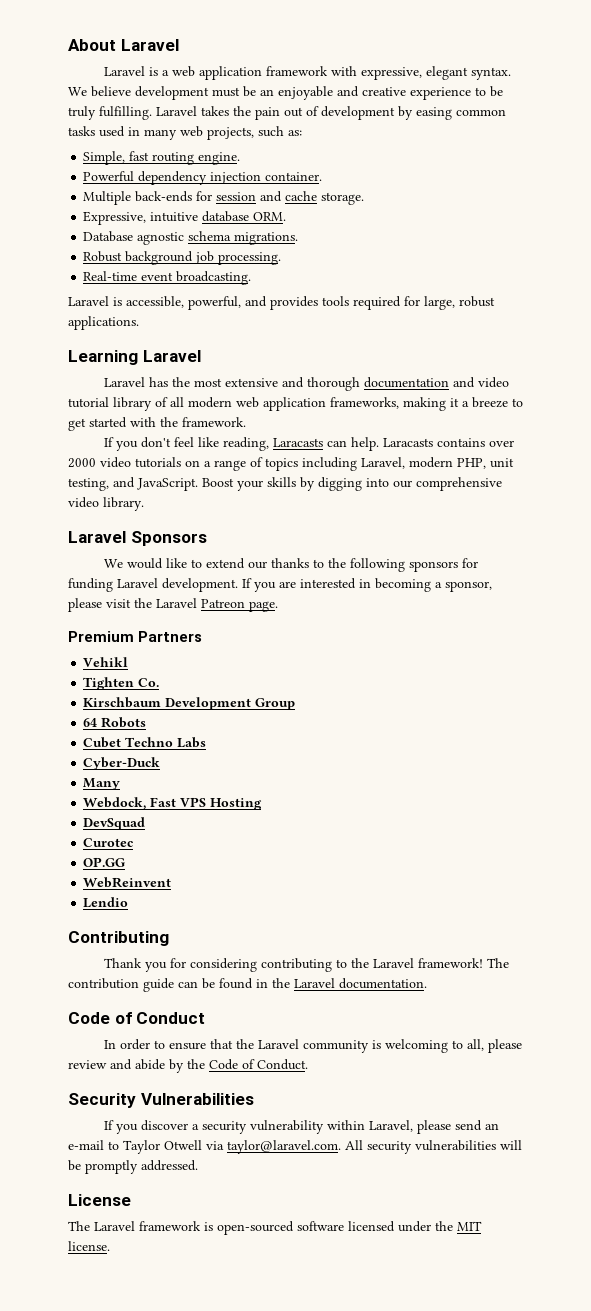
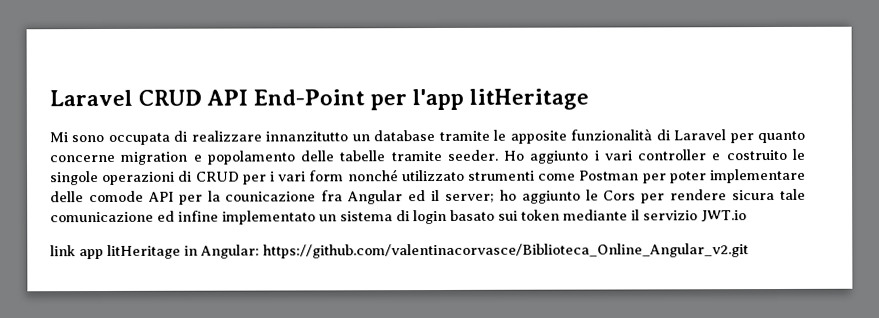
- About Laravel
- Laravel is a web application framework with expressive, elegant syntax. We believe development must be an enjoyable and creative experience to be truly fulfilling. Laravel takes the pain out of development by easing common tasks used in many web projects, such as:
- Simple, fast routing engine.
- Powerful dependency injection container.
- Multiple back-ends for session and cache storage.
- Expressive, intuitive database ORM.
- Database agnostic schema migrations.
- Robust background job processing.
- Real-time event broadcasting.
- Laravel is accessible, powerful, and provides tools required for large, robust applications.
- Learning Laravel
- Laravel has the most extensive and thorough documentation and video tutorial library of all modern web application frameworks, making it a breeze to get started with the framework.
- If you don't feel like reading, Laracasts can help. Laracasts contains over 2000 video tutorials on a range of topics including Laravel, modern PHP, unit testing, and JavaScript. Boost your skills by digging into our comprehensive video library.
- Laravel Sponsors
- We would like to extend our thanks to the following sponsors for funding Laravel development. If you are interested in becoming a sponsor, please visit the Laravel Patreon page.
- Premium Partners
- Vehikl
- Tighten Co.
- Kirschbaum Development Group
- 64 Robots
- Cubet Techno Labs
- Cyber-Duck
- Many
- Webdock, Fast VPS Hosting
- DevSquad
- Curotec
- OP.GG
- WebReinvent
- Lendio
- Contributing
- Thank you for considering contributing to the Laravel framework! The contribution guide can be found in the Laravel documentation.
- Code of Conduct
- In order to ensure that the Laravel community is welcoming to all, please review and abide by the Code of Conduct.
- Security Vulnerabilities
- If you discover a security vulnerability within Laravel, please send an e-mail to Taylor Otwell via taylor@laravel.com. All security vulnerabilities will be promptly addressed.
- License
- The Laravel framework is open-sourced software licensed under the MIT license.
+ Laravel CRUD API End-Point per l'app litHeritage
+ Mi sono occupata di realizzare innanzitutto un database tramite le apposite funzionalità di Laravel per quanto concerne migration e popolamento delle tabelle tramite seeder. Ho aggiunto i vari controller e costruito le singole operazioni di CRUD per i vari form nonché utilizzato strumenti come Postman per poter implementare delle comode API per la counicazione fra Angular ed il server; ho aggiunto le Cors per rendere sicura tale comunicazione ed infine implementato un sistema di login basato sui token mediante il servizio JWT.io
+ link app litHeritage in Angular: https://github.com/valentinacorvasce/Biblioteca_Online_Angular_v2.git

